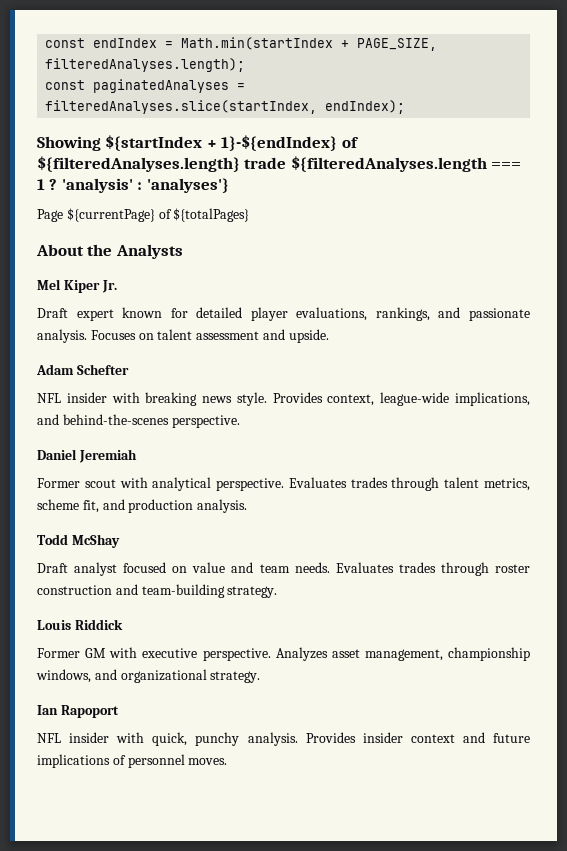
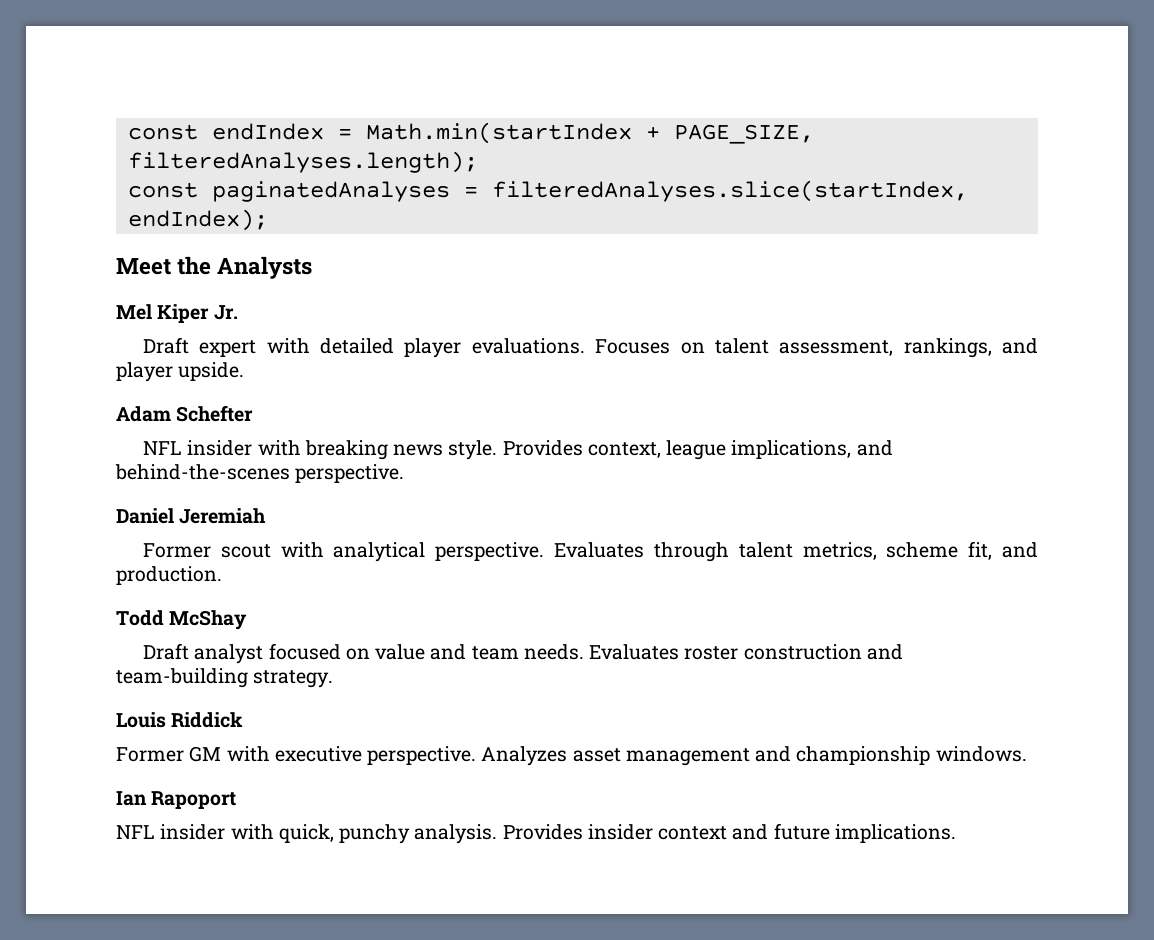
- Showing ${startIndex + 1}-${endIndex} of ${filteredAnalyses.length} trade ${filteredAnalyses.length === 1 ? 'analysis' : 'analyses'}
- Page ${currentPage} of ${totalPages}
- About the Analysts
+ Meet the Analysts
- Draft expert known for detailed player evaluations, rankings, and passionate analysis. Focuses on talent assessment and upside.
+ Draft expert with detailed player evaluations. Focuses on talent assessment, rankings, and player upside.
- Provides context, league-wide implications, and behind-the-scenes perspective.
+ Provides context, league implications, and behind-the-scenes perspective.
- Evaluates trades through talent metrics, scheme fit, and production analysis.
+ Evaluates through talent metrics, scheme fit, and production.
- Evaluates trades through roster construction and team-building strategy.
+ Evaluates roster construction and team-building strategy.
- Analyzes asset management, championship windows, and organizational strategy.
+ Analyzes asset management and championship windows.
- Provides insider context and future implications of personnel moves.
+ Provides insider context and future implications.

